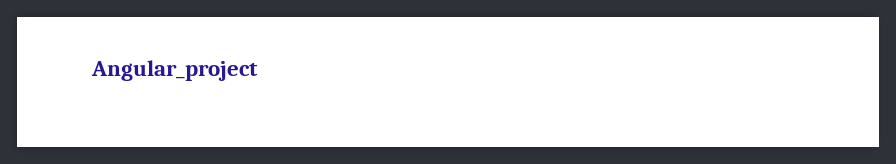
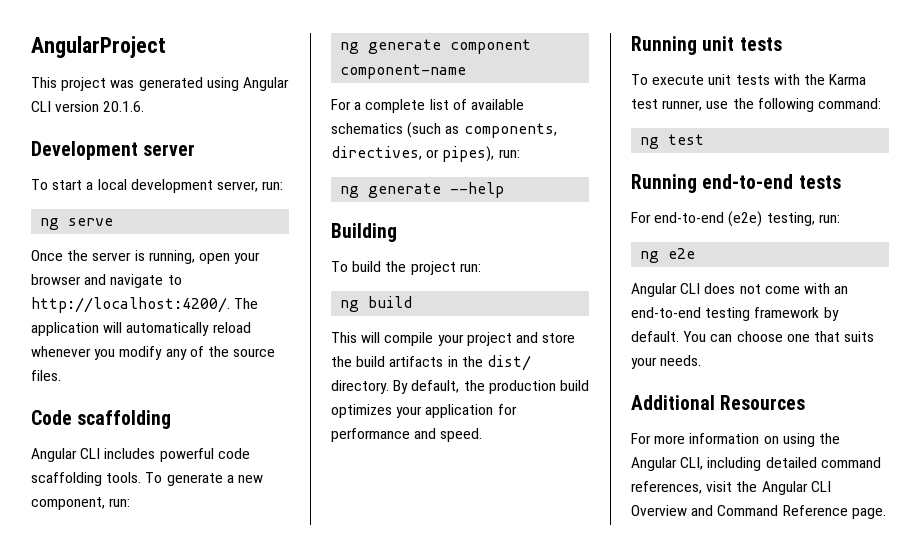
- Angular_project
+ AngularProject
+ This project was generated using Angular CLI version 20.1.6.
+ Development server
+ To start a local development server, run:
+ ng serve
+ Once the server is running, open your browser and navigate to http://localhost:4200/. The application will automatically reload whenever you modify any of the source files.
+ Code scaffolding
+ Angular CLI includes powerful code scaffolding tools. To generate a new component, run:
+ ng generate component component-name
+ For a complete list of available schematics (such as components, directives, or pipes), run:
+ ng generate --help
+ Building
+ To build the project run:
+ ng build
+ This will compile your project and store the build artifacts in the dist/ directory. By default, the production build optimizes your application for performance and speed.
+ Running unit tests
+ To execute unit tests with the Karma test runner, use the following command:
+ ng test
+ Running end-to-end tests
+ For end-to-end (e2e) testing, run:
+ ng e2e
+ Angular CLI does not come with an end-to-end testing framework by default. You can choose one that suits your needs.
+ Additional Resources
+ For more information on using the Angular CLI, including detailed command references, visit the Angular CLI Overview and Command Reference page.

